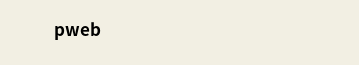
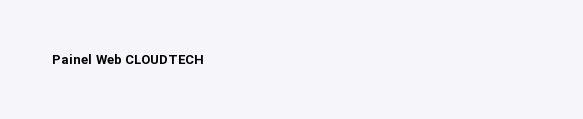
- pweb
+ Painel Web CLOUDTECH

